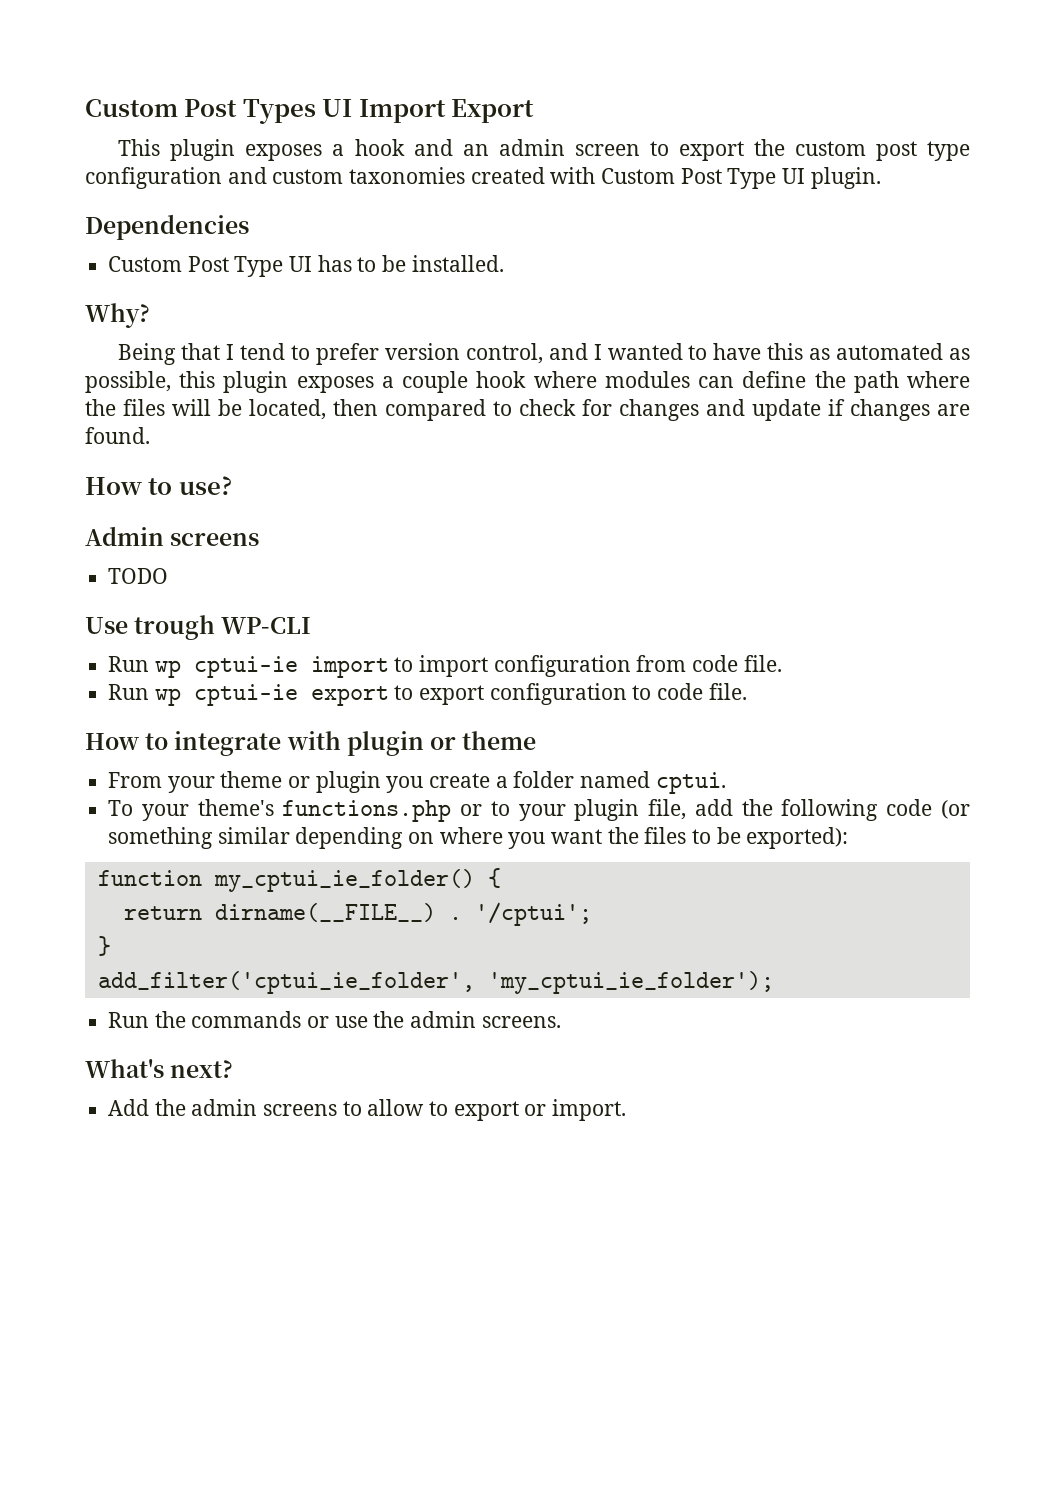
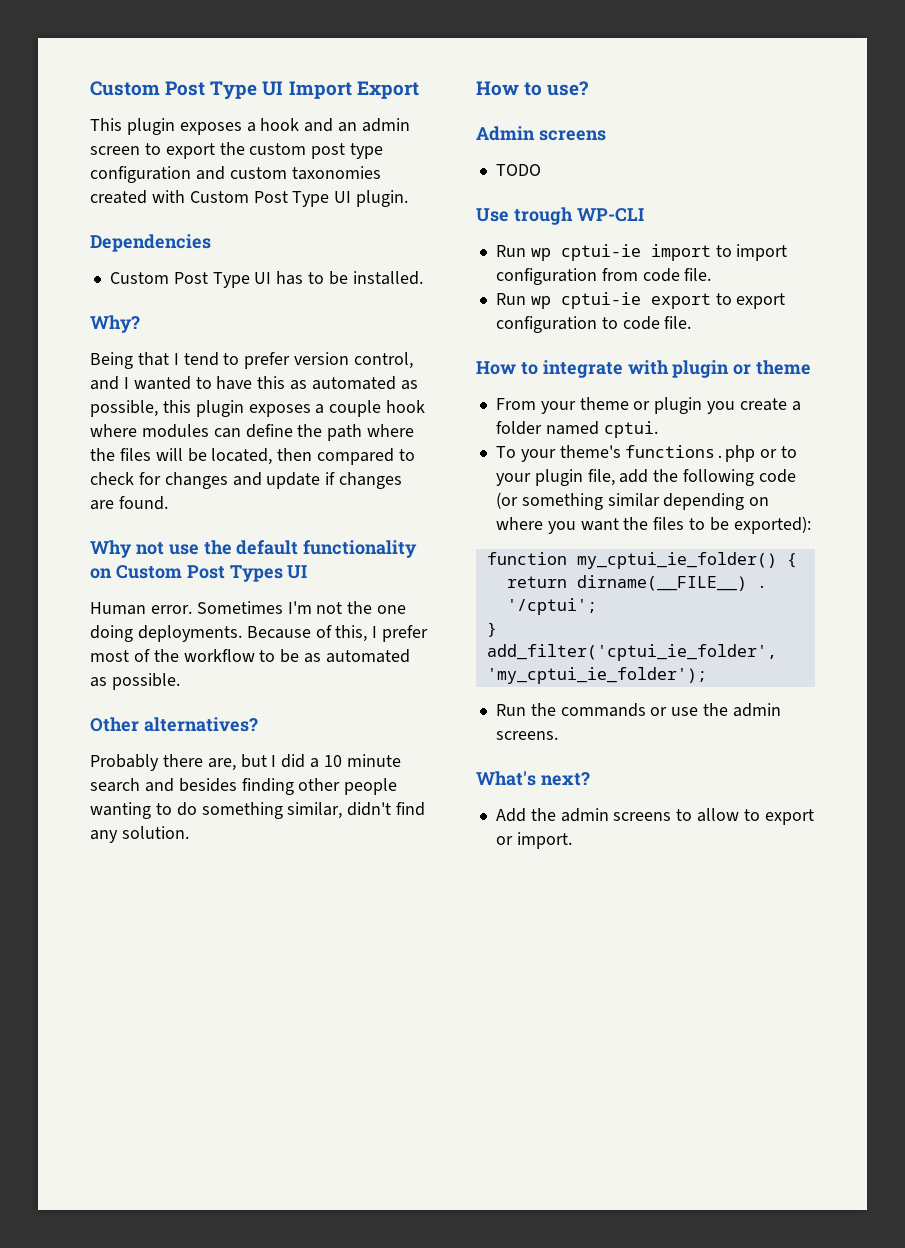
- Custom Post Types UI Import Export
+ Custom Post Type UI Import Export
+ Why not use the default functionality on Custom Post Types UI
+ Human error. Sometimes I'm not the one doing deployments. Because of this, I prefer most of the workflow to be as automated as possible.
+ Other alternatives?
+ Probably there are, but I did a 10 minute search and besides finding other people wanting to do something similar, didn't find any solution.

